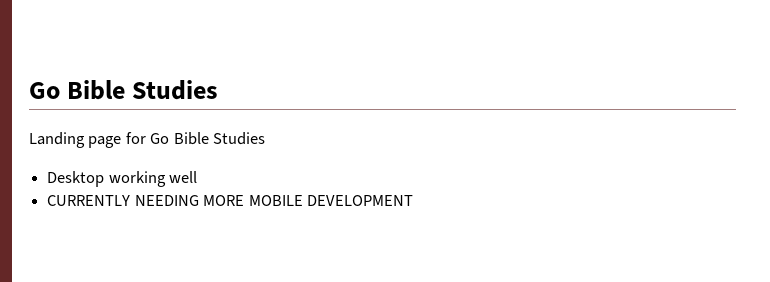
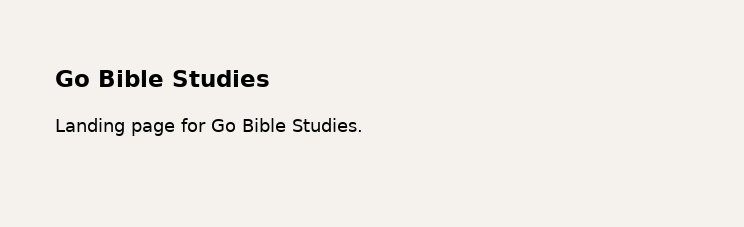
- Landing page for Go Bible Studies
- Desktop working well
- CURRENTLY NEEDING MORE MOBILE DEVELOPMENT
+ Landing page for Go Bible Studies.

